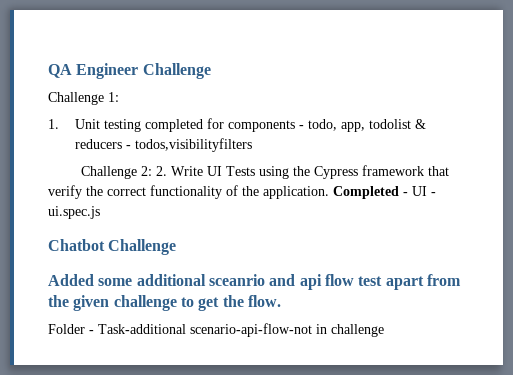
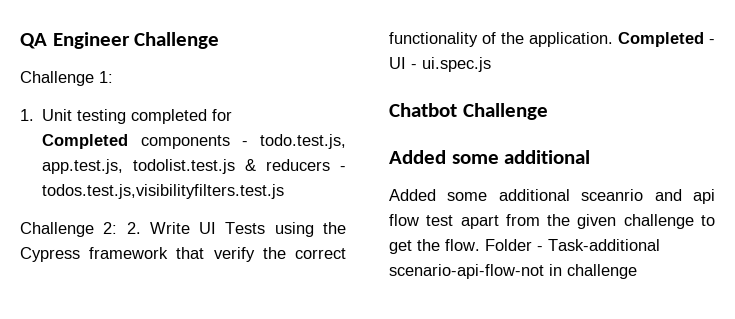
- 1. Unit testing completed for components - todo, app, todolist & reducers - todos,visibilityfilters
+ 1. Unit testing completed for
+ Completed components - todo.test.js, app.test.js, todolist.test.js & reducers - todos.test.js,visibilityfilters.test.js
  Chatbot Challenge
- Added some additional sceanrio and api flow test apart from the given challenge to get the flow.
- Folder - Task-additional scenario-api-flow-not in challenge
+ Added some additional
+ Added some additional sceanrio and api flow test apart from the given challenge to get the flow. Folder - Task-additional scenario-api-flow-not in challenge

